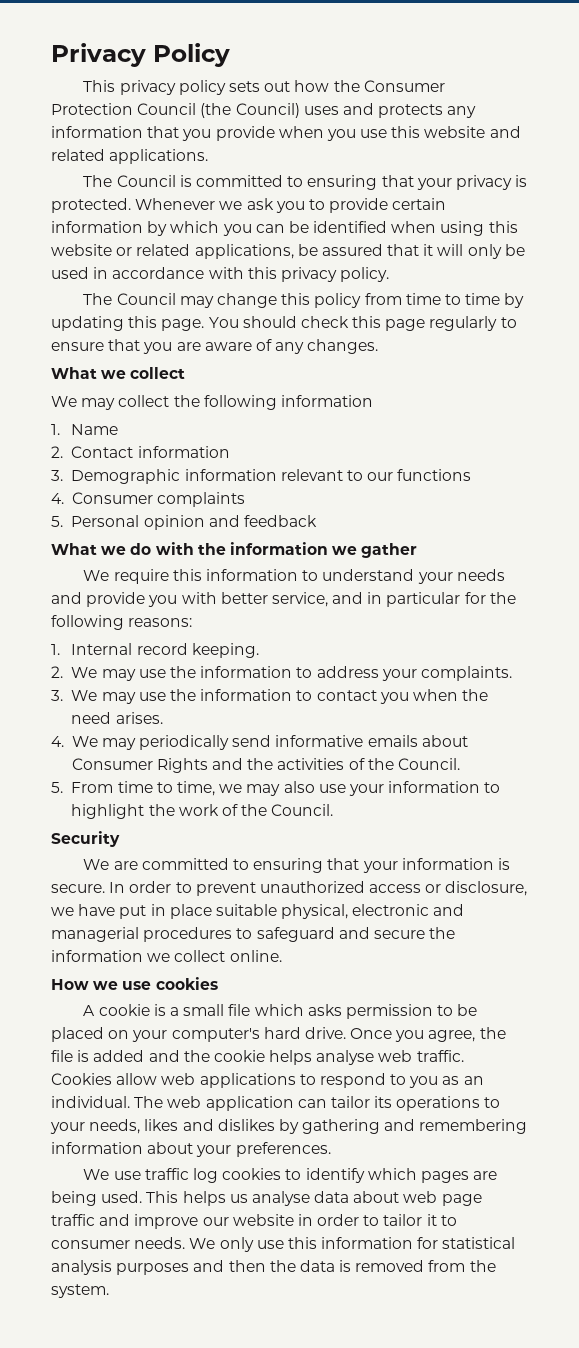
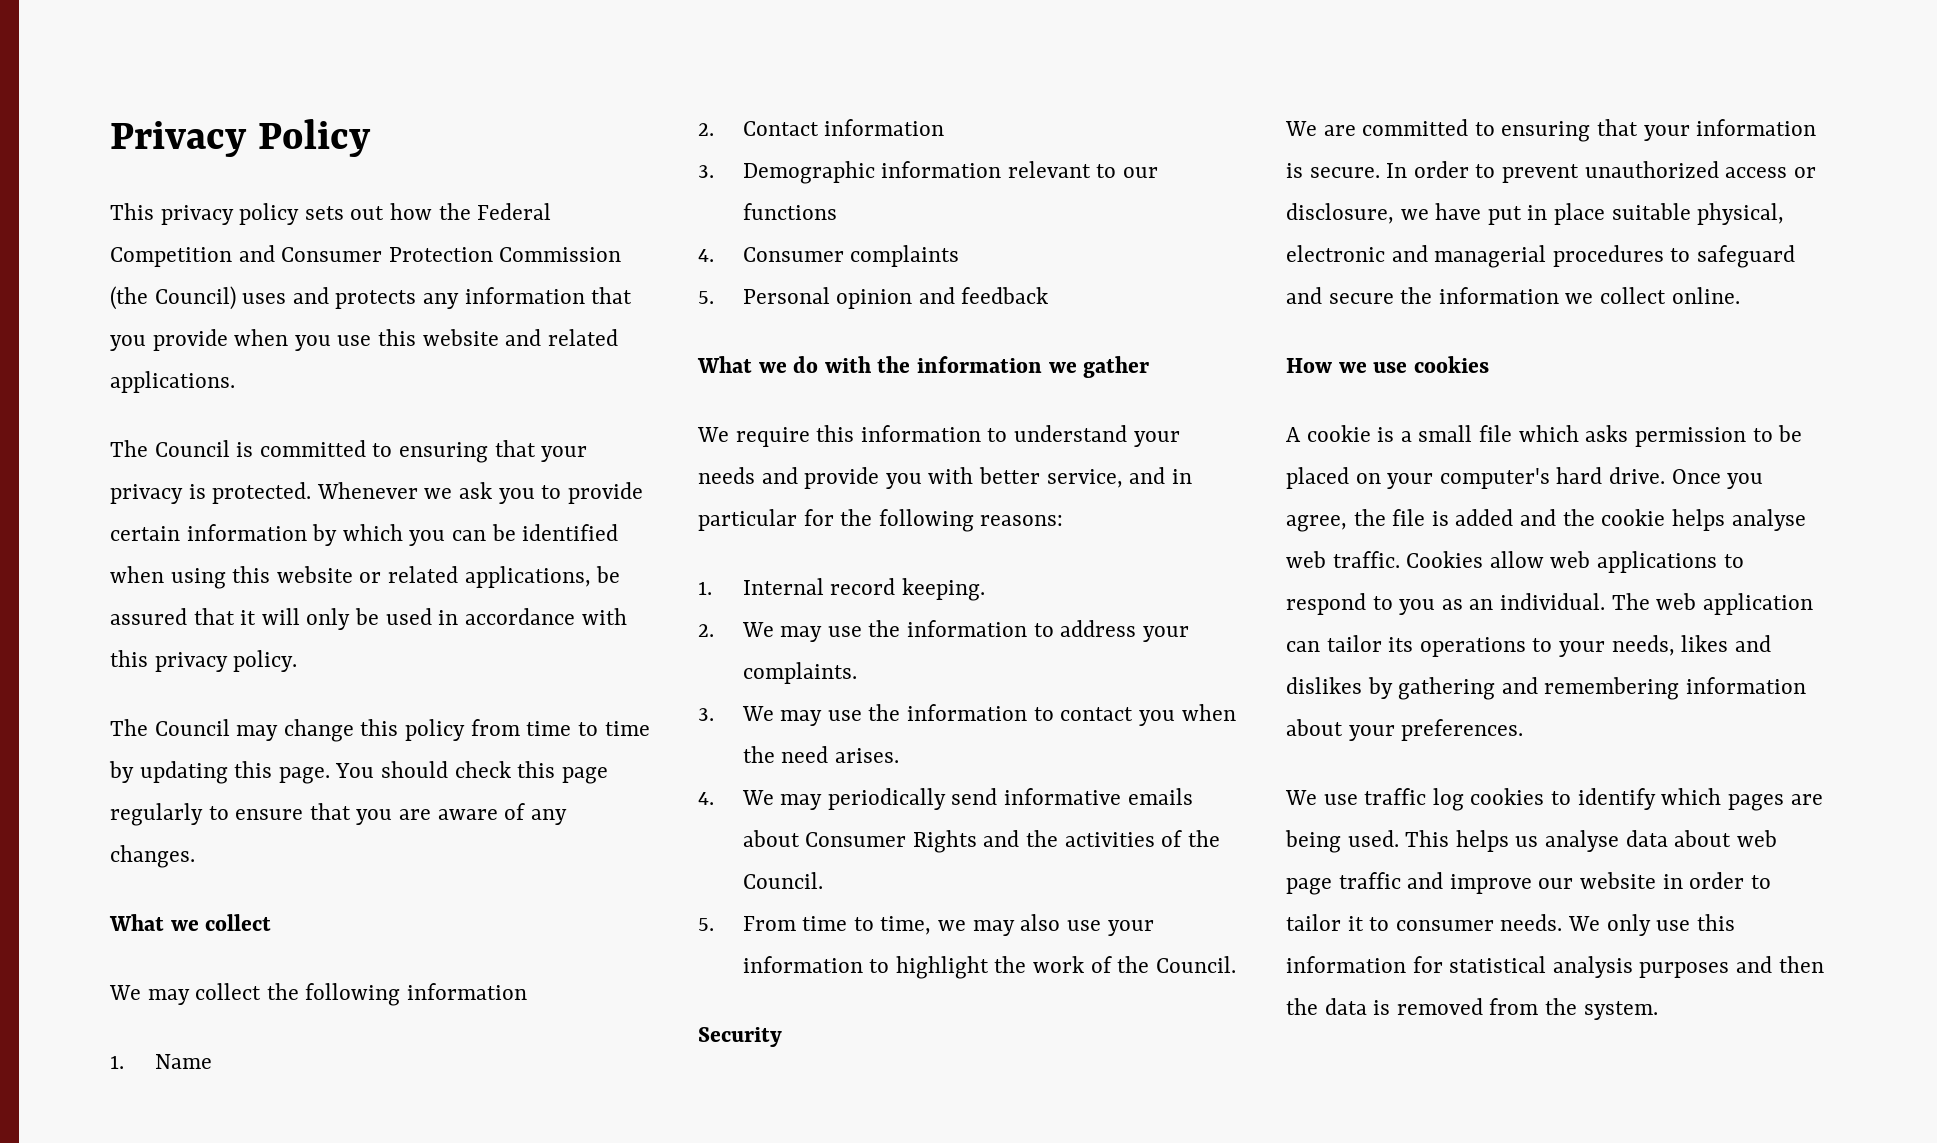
- This privacy policy sets out how the Consumer Protection Council (the Council) uses and protects any information that you provide when you use this website and related applications.
+ This privacy policy sets out how the Federal Competition and Consumer Protection Commission (the Council) uses and protects any information that you provide when you use this website and related applications.

